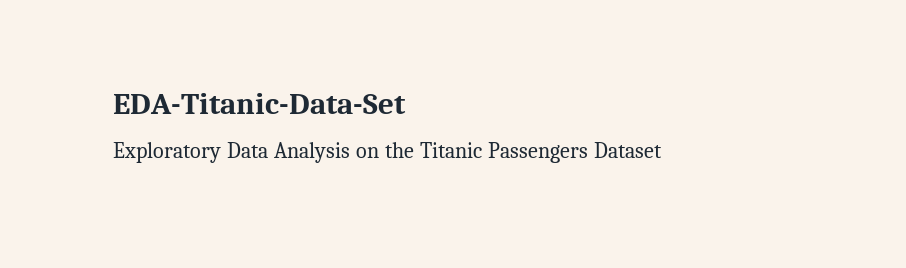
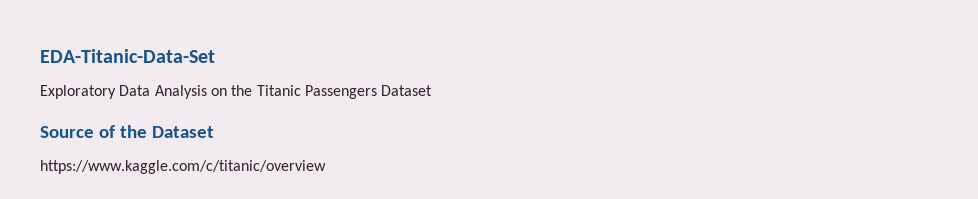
+ Source of the Dataset
+ https://www.kaggle.com/c/titanic/overview

